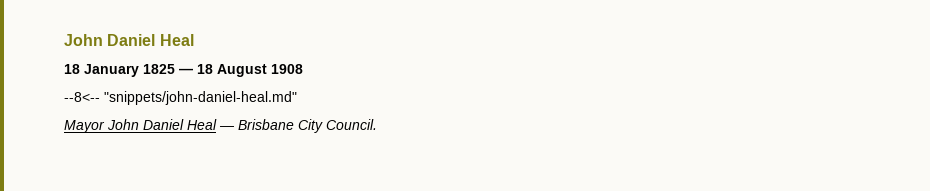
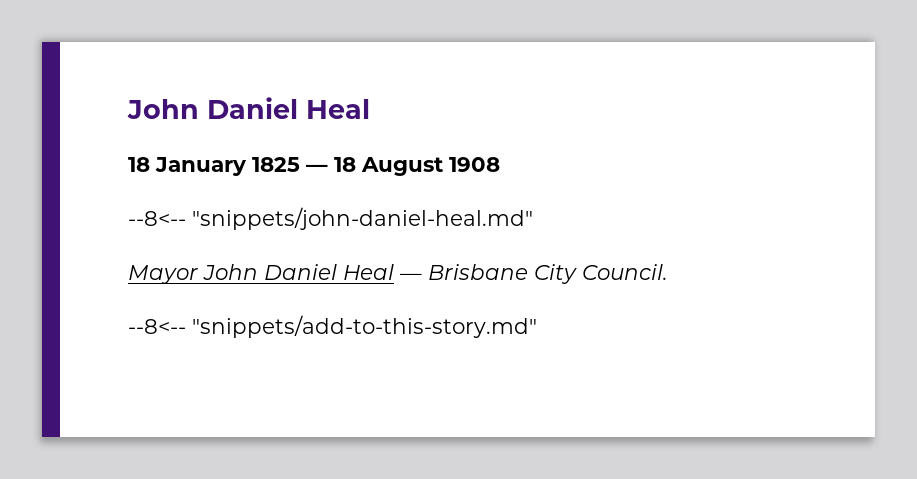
+ --8<-- "snippets/add-to-this-story.md"

